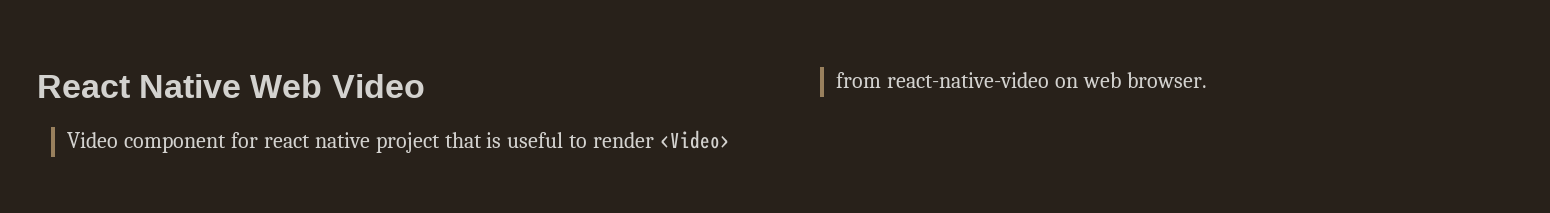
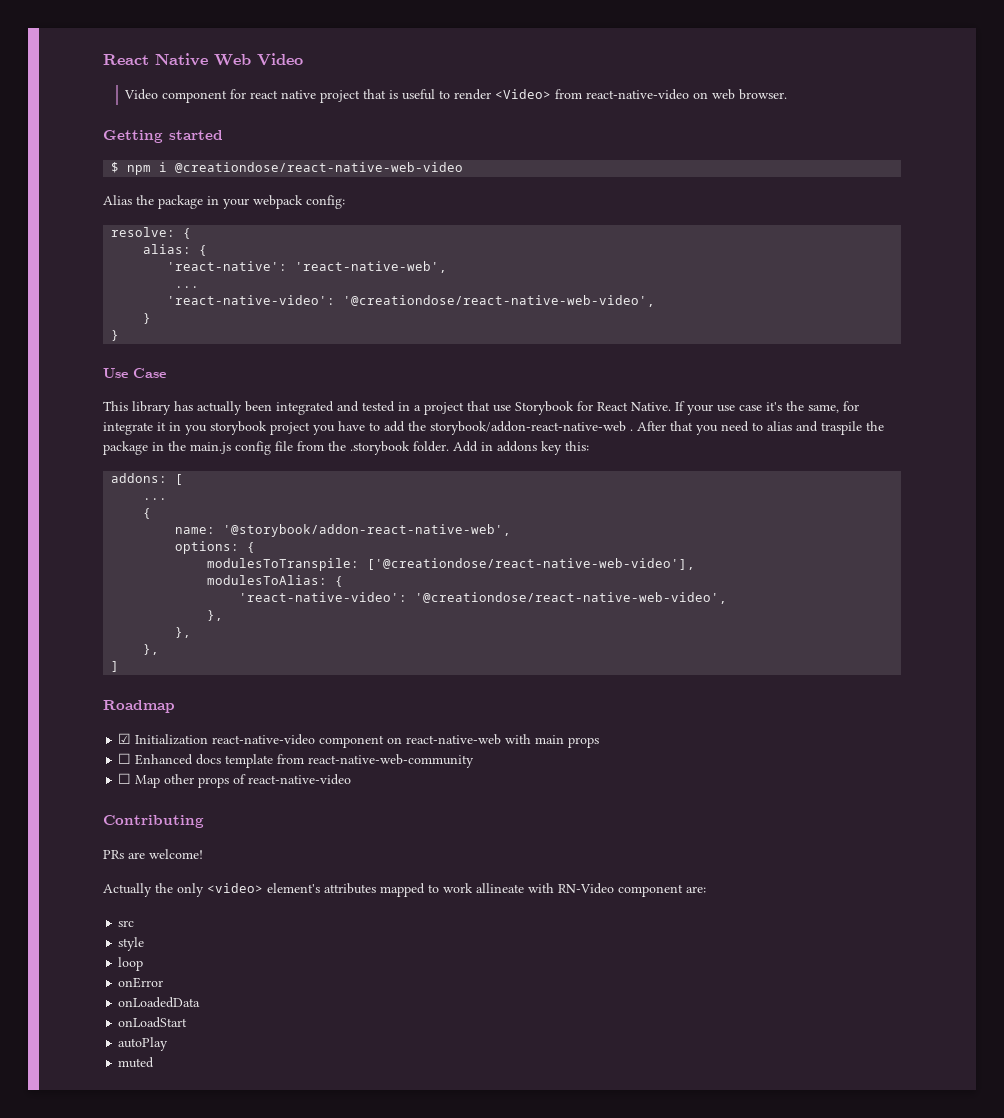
+ Getting started
+ $ npm i @creationdose/react-native-web-video
+ Alias the package in your webpack config:
+ resolve: {
+ alias: {
+ 'react-native': 'react-native-web',
+ ...
+ 'react-native-video': '@creationdose/react-native-web-video',
+ }
+ }
+ Use Case
+ This library has actually been integrated and tested in a project that use Storybook for React Native. If your use case it's the same, for integrate it in you storybook project you have to add the storybook/addon-react-native-web . After that you need to alias and traspile the package in the main.js config file from the .storybook folder. Add in addons key this:
+ addons: [
+ ...
+ {
+ name: '@storybook/addon-react-native-web',
+ options: {
+ modulesToTranspile: ['@creationdose/react-native-web-video'],
+ modulesToAlias: {
+ 'react-native-video': '@creationdose/react-native-web-video',
+ },
+ },
+ },
+ ]
+ Roadmap
+ ☑ Initialization react-native-video component on react-native-web with main props
+ ☐ Enhanced docs template from react-native-web-community
+ ☐ Map other props of react-native-video
+ Contributing
+ PRs are welcome!
+ Actually the only <video> element's attributes mapped to work allineate with RN-Video component are:
+ src
+ style
+ loop
+ onError
+ onLoadedData
+ onLoadStart
+ autoPlay
+ muted

